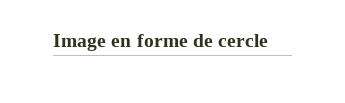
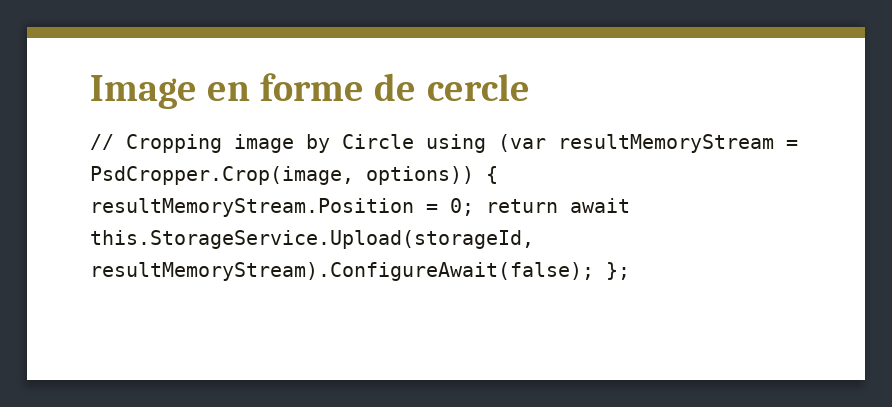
+ // Cropping image by Circle using (var resultMemoryStream = PsdCropper.Crop(image, options)) { resultMemoryStream.Position = 0; return await this.StorageService.Upload(storageId, resultMemoryStream).ConfigureAwait(false); };

